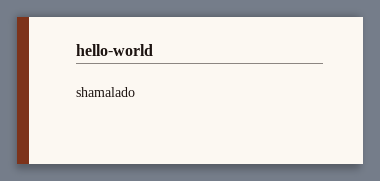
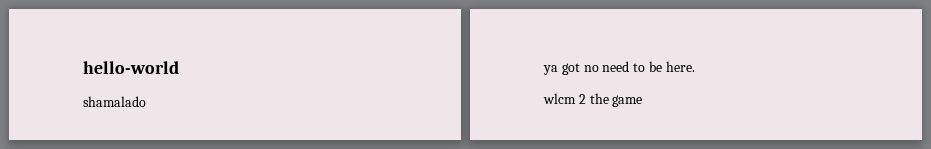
+ ya got no need to be here.
+ wlcm 2 the game

